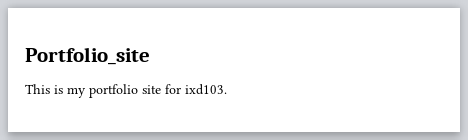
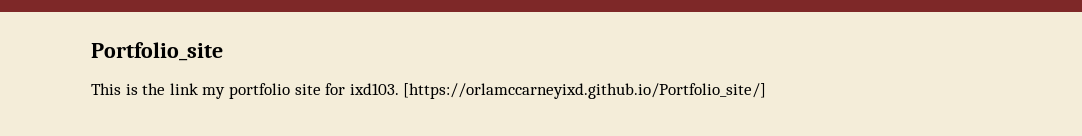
- This is my portfolio site for ixd103.
+ This is the link my portfolio site for ixd103.
+ [https://orlamccarneyixd.github.io/Portfolio_site/]

